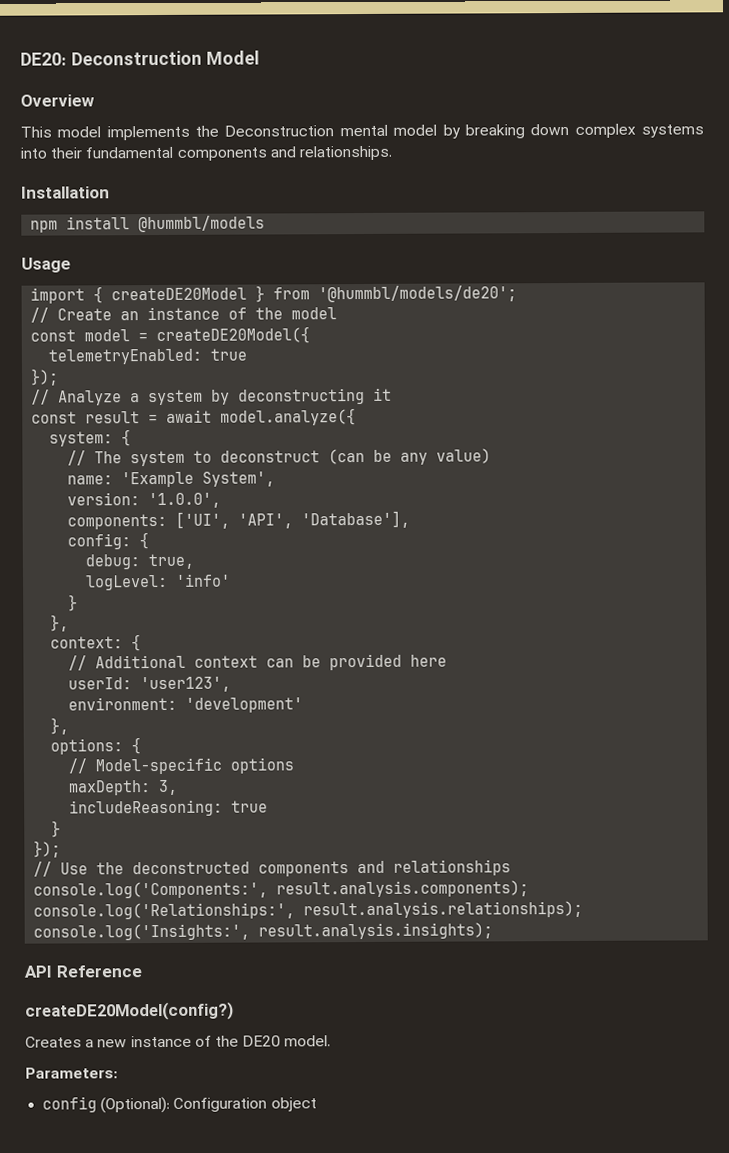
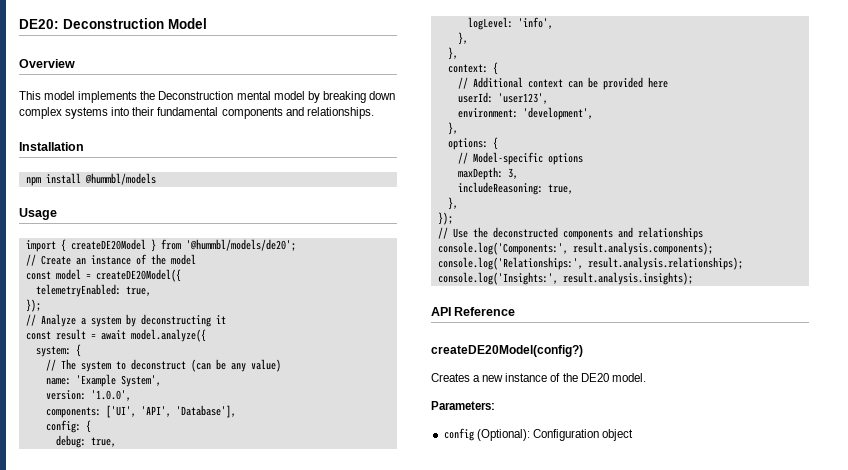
- telemetryEnabled: true
+ telemetryEnabled: true,
- logLevel: 'info'
- }
+ logLevel: 'info',
+ },
- environment: 'development'
+ environment: 'development',
- includeReasoning: true
- }
+ includeReasoning: true,
+ },

